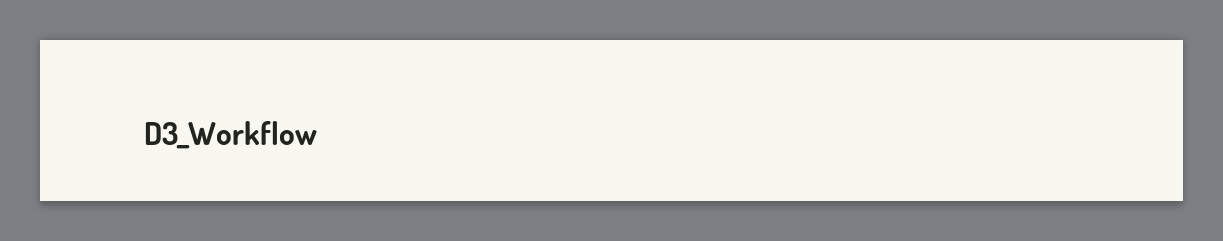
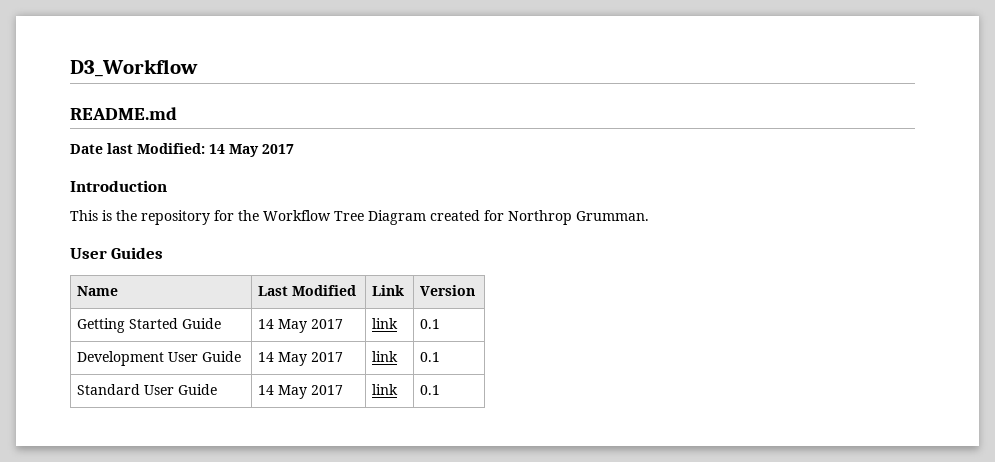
+ README.md
+ Date last Modified: 14 May 2017
+ Introduction
+ This is the repository for the Workflow Tree Diagram created for Northrop Grumman.
+ User Guides
+ Name | Last Modified | Link | Version
+ Getting Started Guide | 14 May 2017 | link | 0.1
+ Development User Guide | 14 May 2017 | link | 0.1
+ Standard User Guide | 14 May 2017 | link | 0.1

